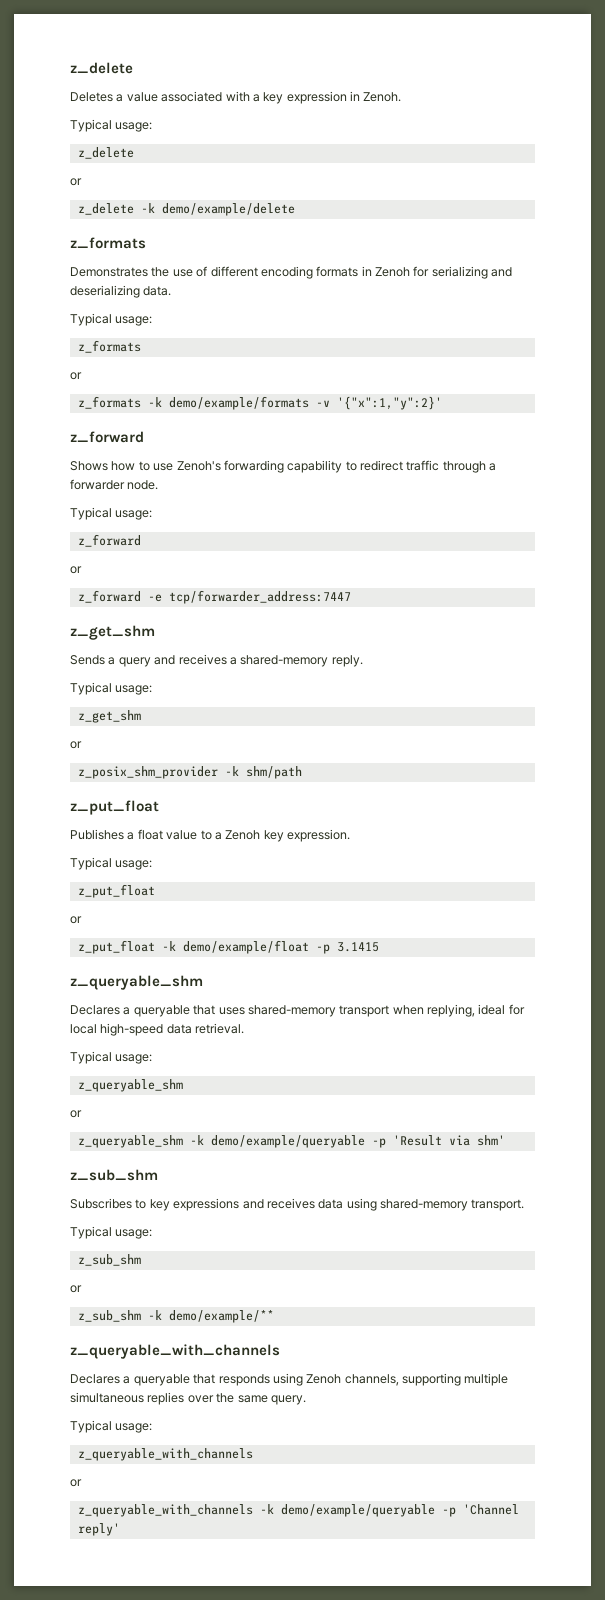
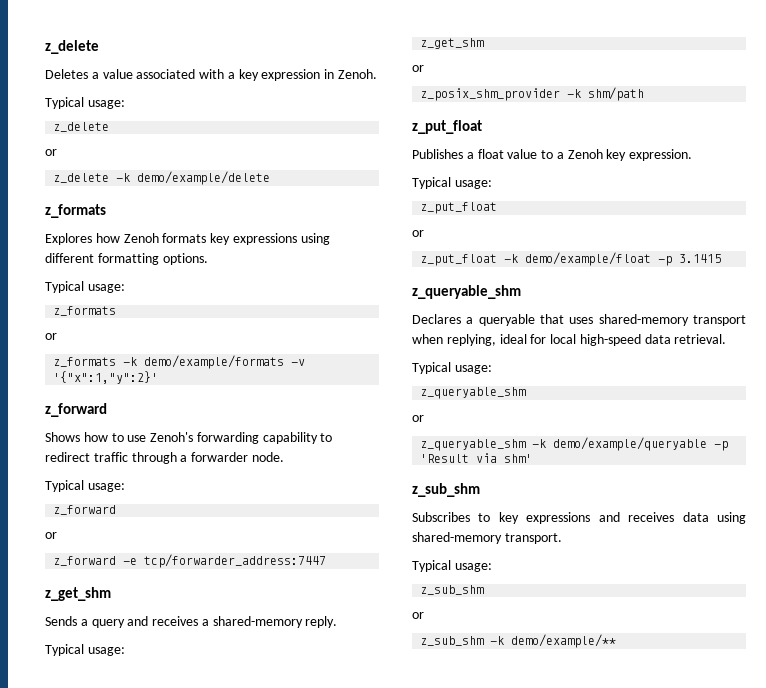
- Demonstrates the use of different encoding formats in Zenoh for serializing and deserializing data.
+ Explores how Zenoh formats key expressions using different formatting options.
  z_sub_shm -k demo/example/**
- z_queryable_with_channels
- Declares a queryable that responds using Zenoh channels, supporting multiple simultaneous replies over the same query.
- Typical usage:
- z_queryable_with_channels
- or
- z_queryable_with_channels -k demo/example/queryable -p 'Channel reply'

